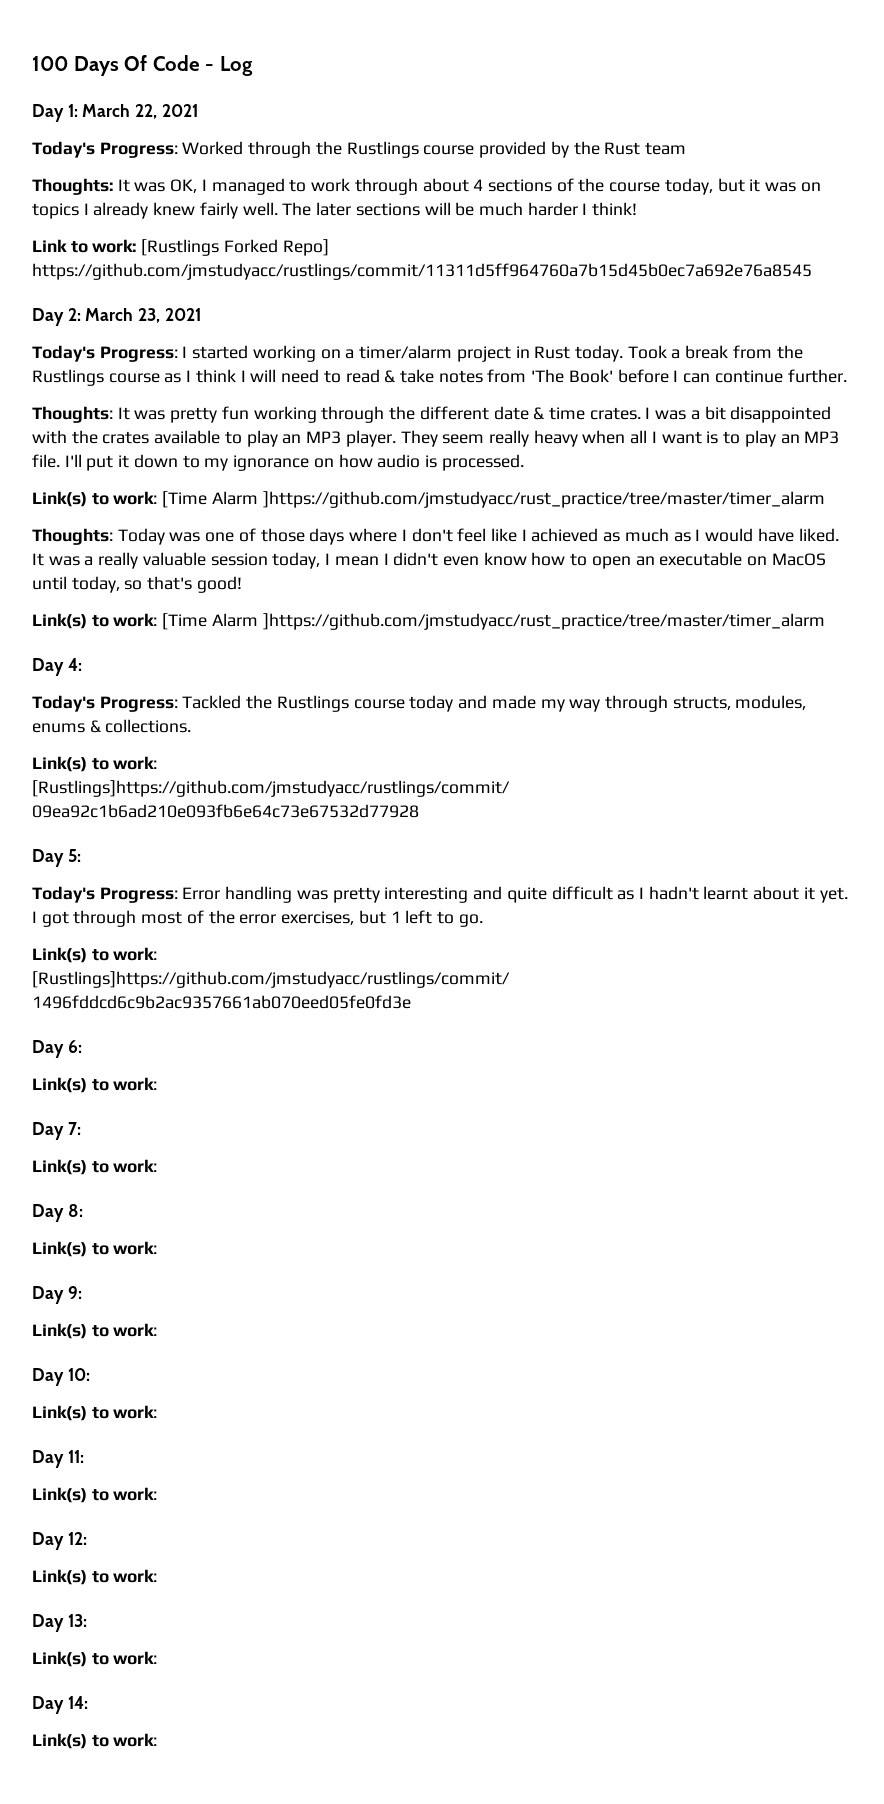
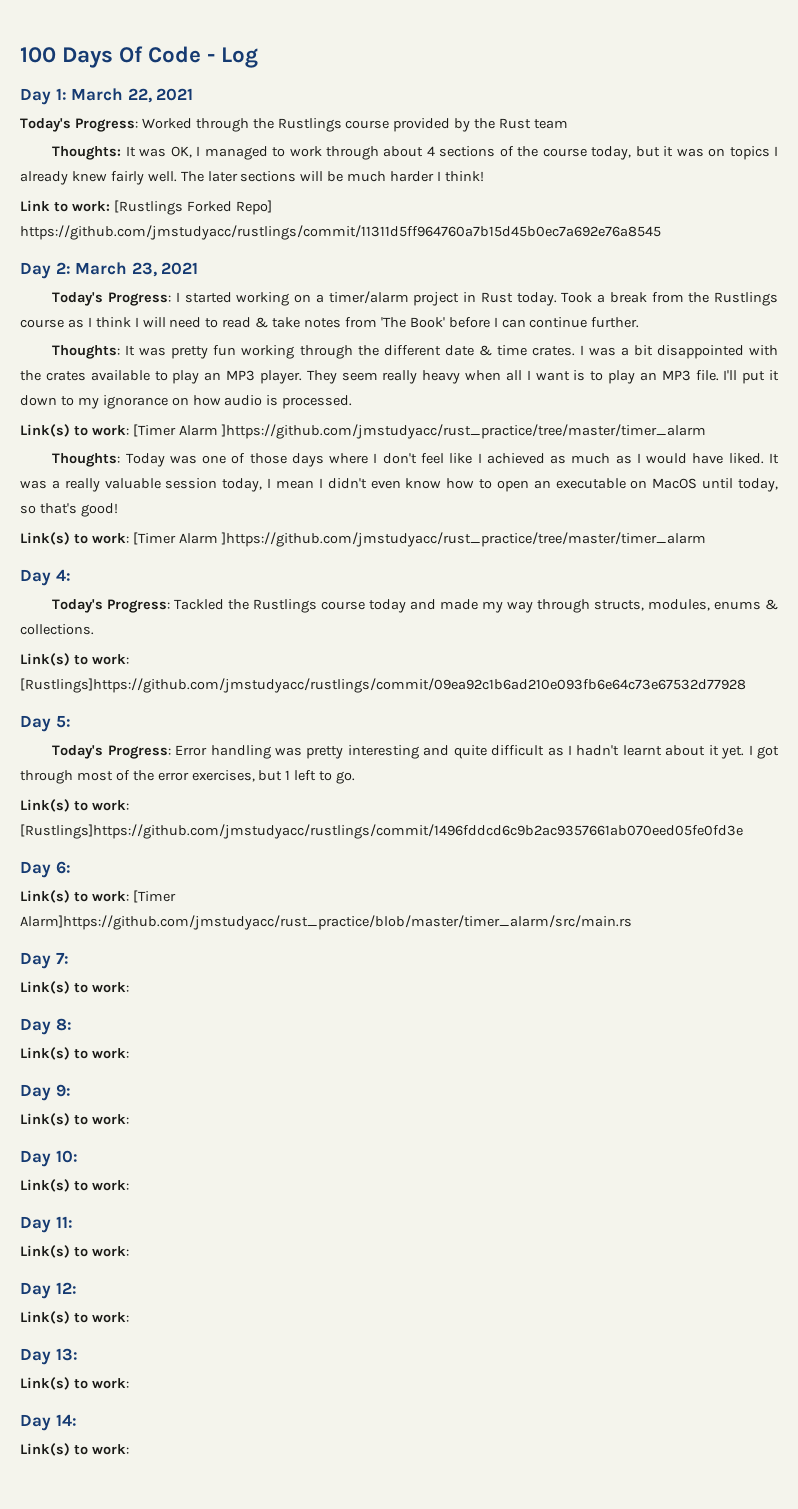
  I'll put it down to my ignorance on how audio is processed.
- Link(s) to work: [Time Alarm ]https://github.com/jmstudyacc/rust_practice/tree/master/timer_alarm
+ Link(s) to work: [Timer Alarm ]https://github.com/jmstudyacc/rust_practice/tree/master/timer_alarm
  It was a really valuable session today, I mean I didn't even know how to open an executable on MacOS until today, so that's good!
- Link(s) to work: [Time Alarm ]https://github.com/jmstudyacc/rust_practice/tree/master/timer_alarm
+ Link(s) to work: [Timer Alarm ]https://github.com/jmstudyacc/rust_practice/tree/master/timer_alarm
  Day 6:
- Link(s) to work:
+ Link(s) to work: [Timer Alarm]https://github.com/jmstudyacc/rust_practice/blob/master/timer_alarm/src/main.rs

